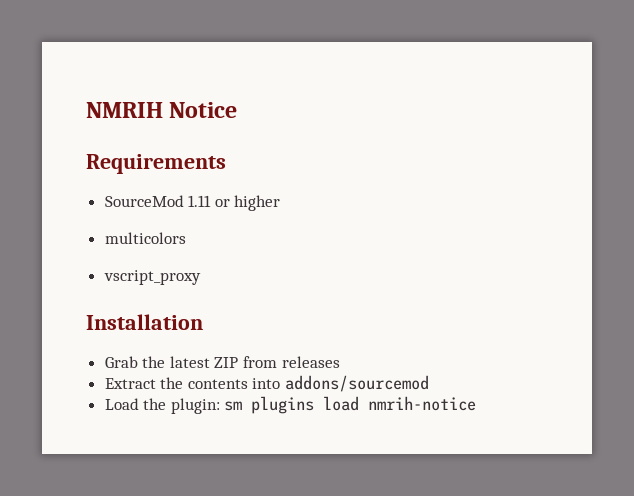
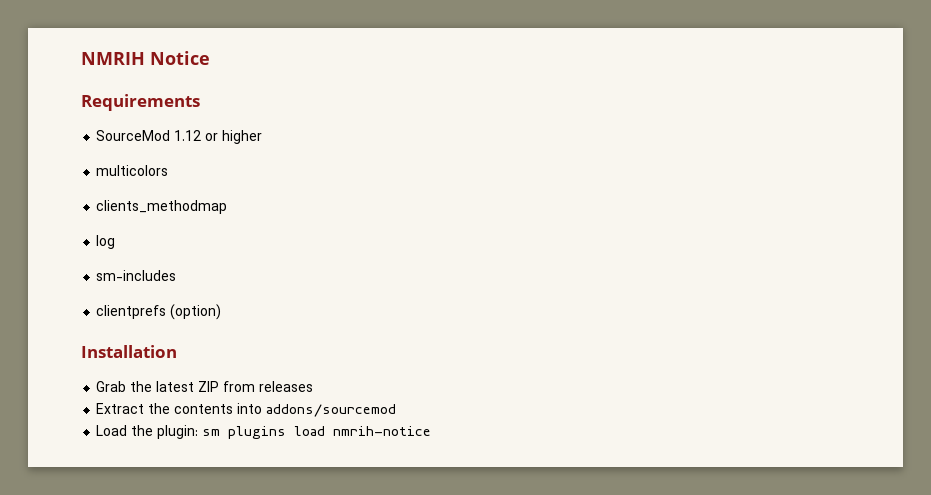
- SourceMod 1.11 or higher
+ SourceMod 1.12 or higher
- vscript_proxy
+ clients_methodmap
+ log
+ sm-includes
+ clientprefs (option)

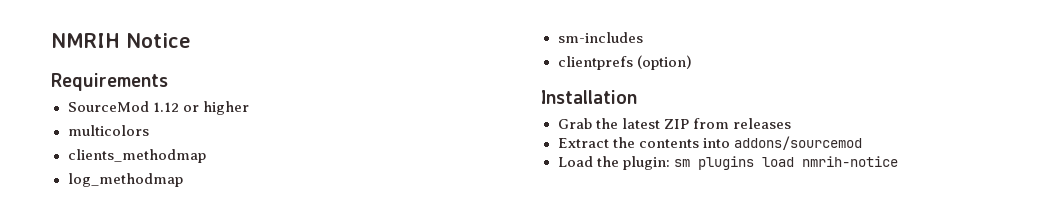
- log
+ log_methodmap

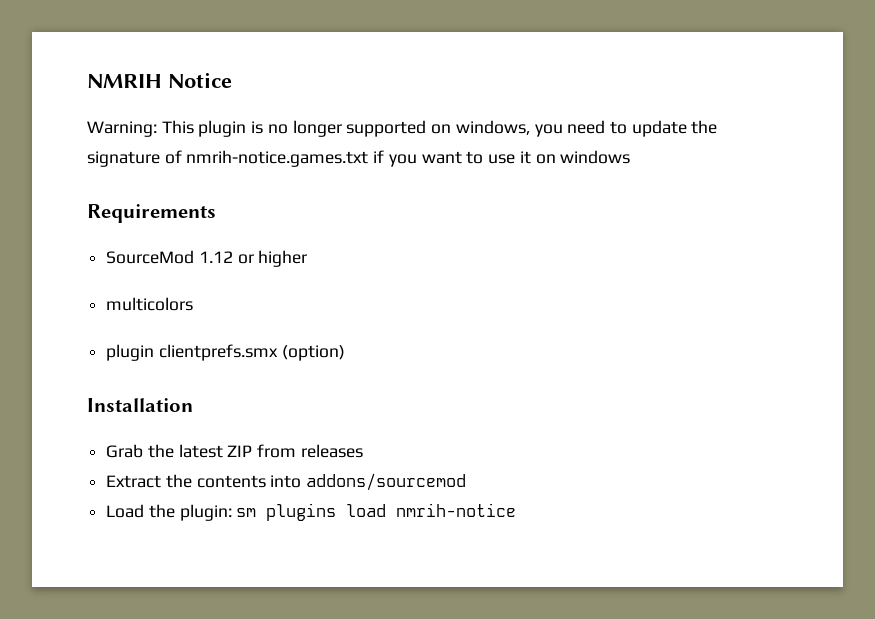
+ Warning: This plugin is no longer supported on windows, you need to update the signature of nmrih-notice.games.txt if you want to use it on windows
- clients_methodmap
- log_methodmap
- sm-includes
- clientprefs (option)
+ plugin clientprefs.smx (option)

